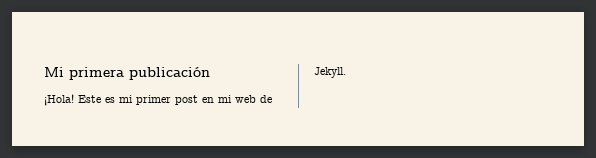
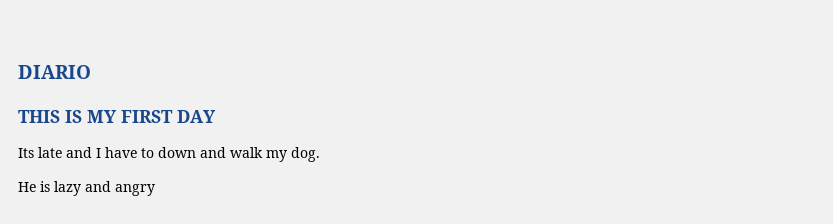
- Mi primera publicación
- ¡Hola! Este es mi primer post en mi web de Jekyll.
+ DIARIO
+ THIS IS MY FIRST DAY
+ Its late and I have to down and walk my dog.
+ He is lazy and angry

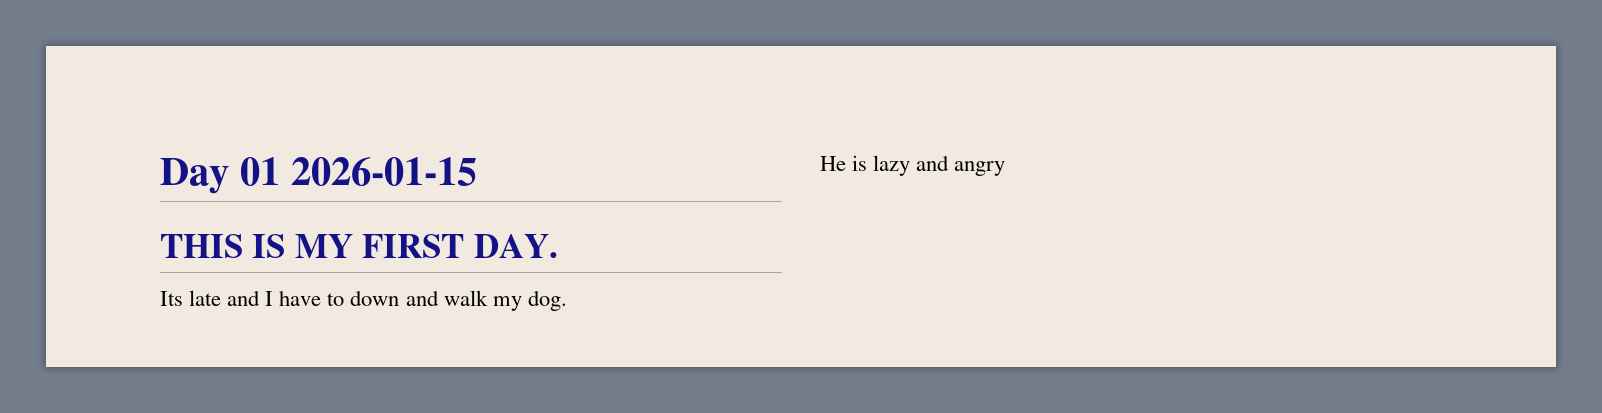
- DIARIO
+ Day 01 2026-01-15
- THIS IS MY FIRST DAY
+ THIS IS MY FIRST DAY.

